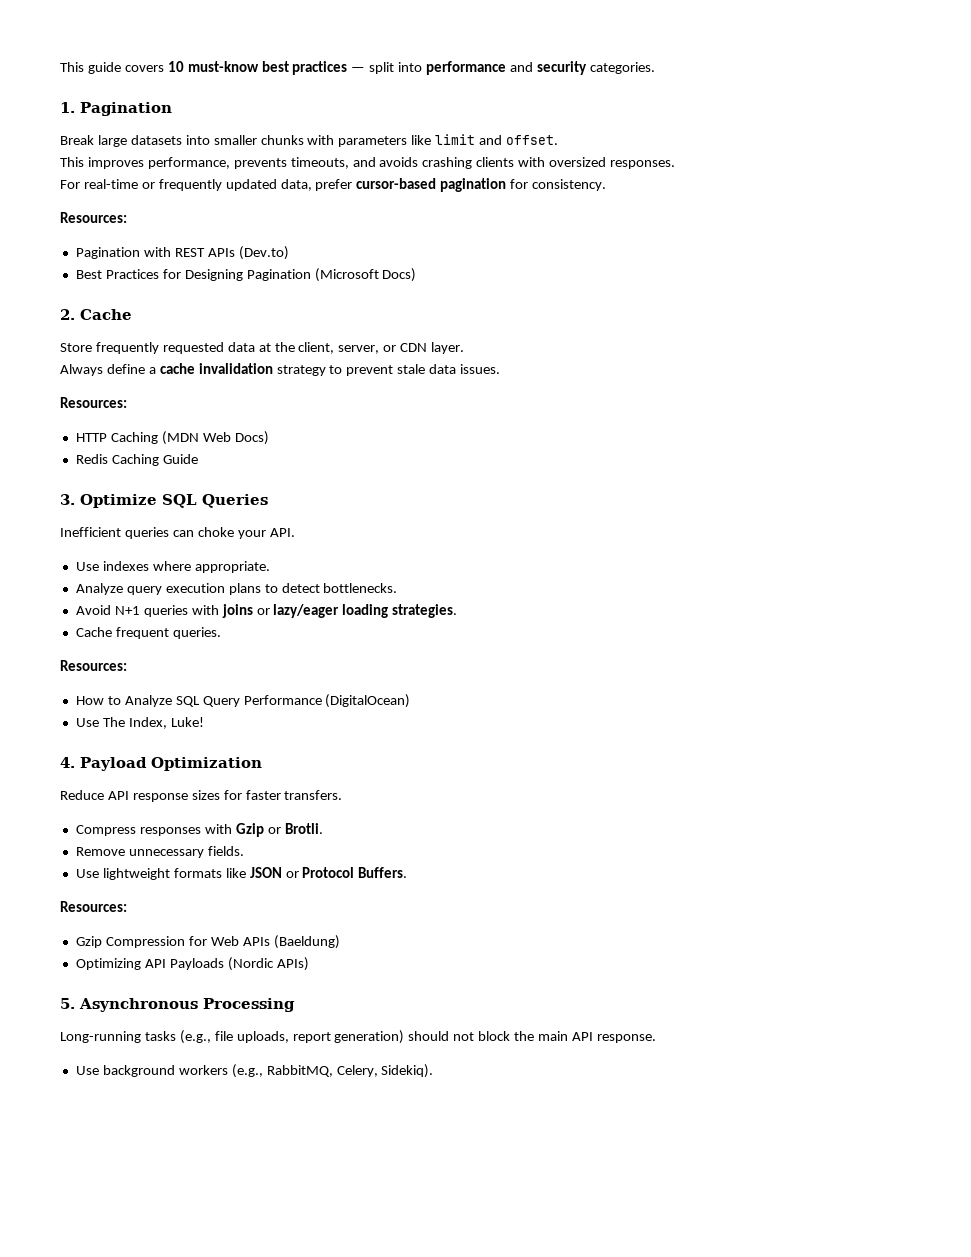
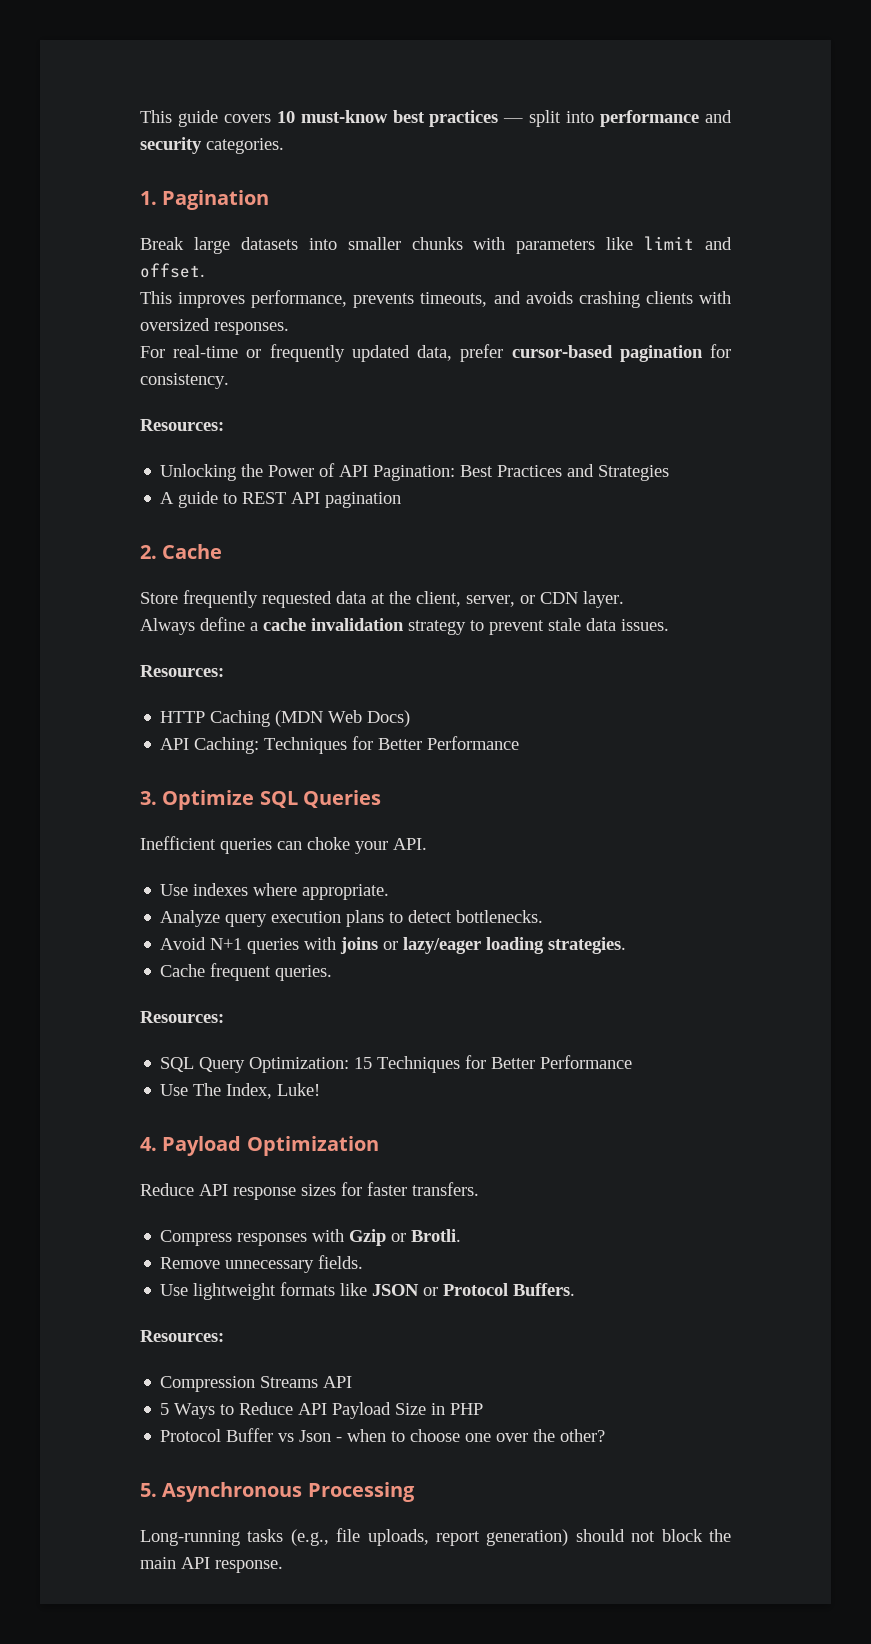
- Pagination with REST APIs (Dev.to)
- Best Practices for Designing Pagination (Microsoft Docs)
+ Unlocking the Power of API Pagination: Best Practices and Strategies
+ A guide to REST API pagination
- Redis Caching Guide
+ API Caching: Techniques for Better Performance
- How to Analyze SQL Query Performance (DigitalOcean)
+ SQL Query Optimization: 15 Techniques for Better Performance
- Gzip Compression for Web APIs (Baeldung)
- Optimizing API Payloads (Nordic APIs)
+ Compression Streams API
+ 5 Ways to Reduce API Payload Size in PHP
+ Protocol Buffer vs Json - when to choose one over the other?
- Use background workers (e.g., RabbitMQ, Celery, Sidekiq).

